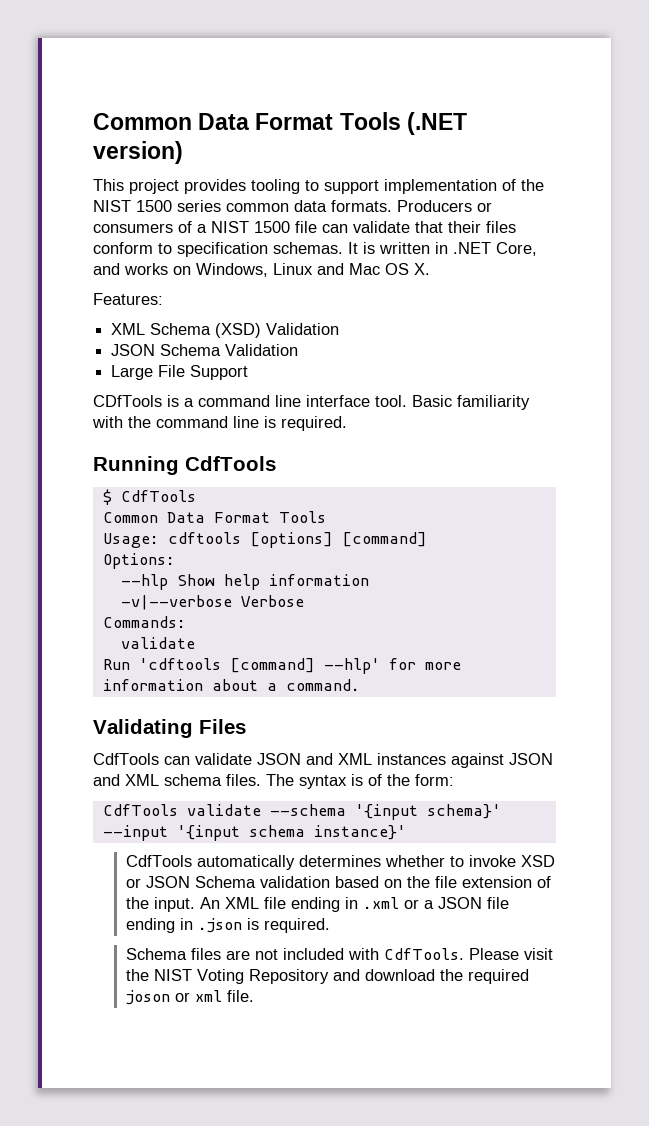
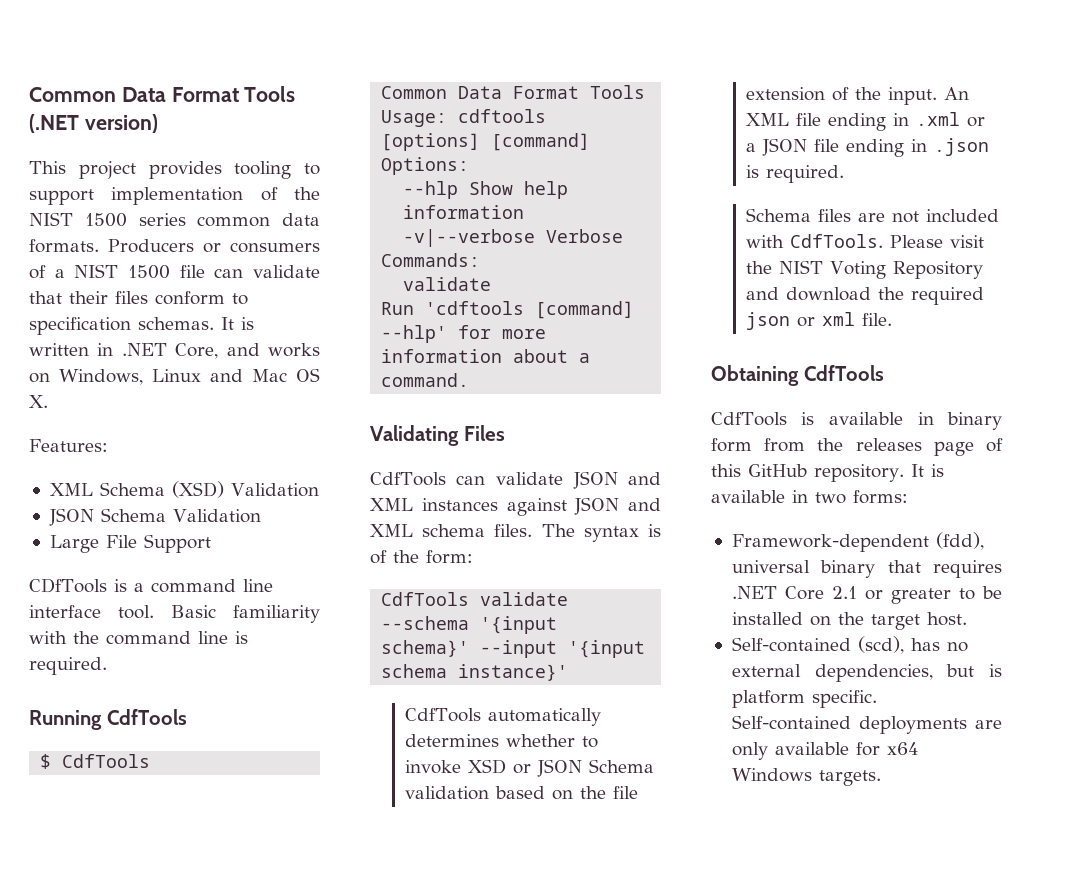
- Please visit the NIST Voting Repository and download the required joson or xml file.
+ Please visit the NIST Voting Repository and download the required json or xml file.
+ Obtaining CdfTools
+ CdfTools is available in binary form from the releases page of this GitHub repository. It is available in two forms:
+ Framework-dependent (fdd), universal binary that requires .NET Core 2.1 or greater to be installed on the target host.
+ Self-contained (scd), has no external dependencies, but is platform specific. Self-contained deployments are only available for x64 Windows targets.

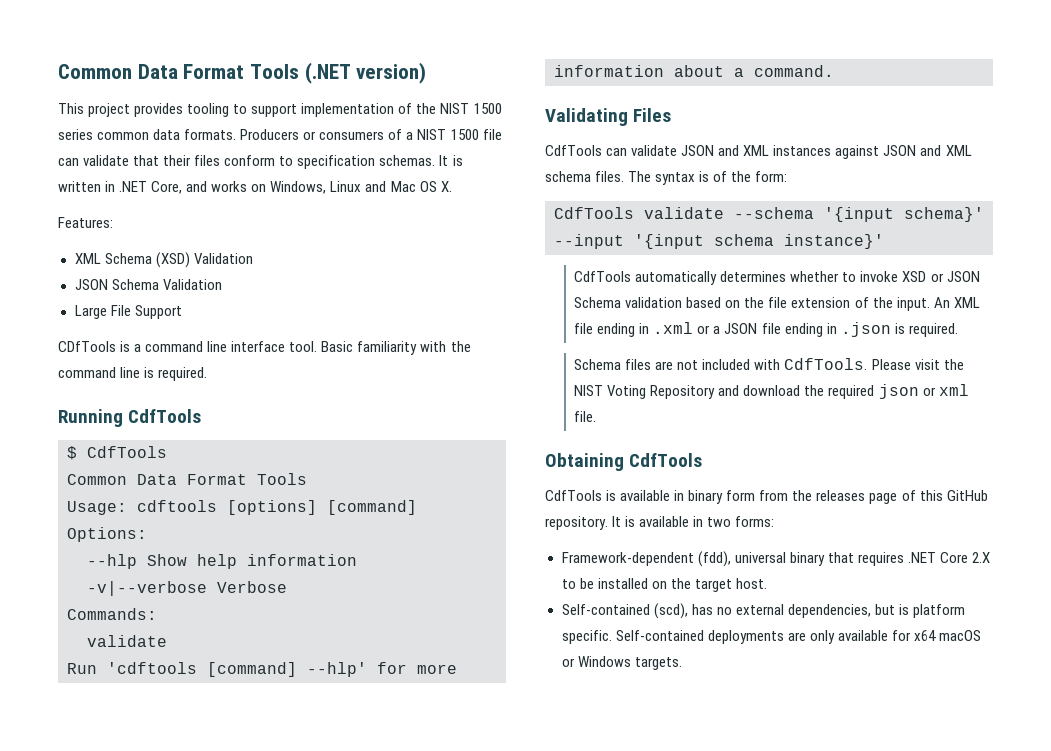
- Framework-dependent (fdd), universal binary that requires .NET Core 2.1 or greater to be installed on the target host.
+ Framework-dependent (fdd), universal binary that requires .NET Core 2.X to be installed on the target host.
- Self-contained deployments are only available for x64 Windows targets.
+ Self-contained deployments are only available for x64 macOS or Windows targets.

